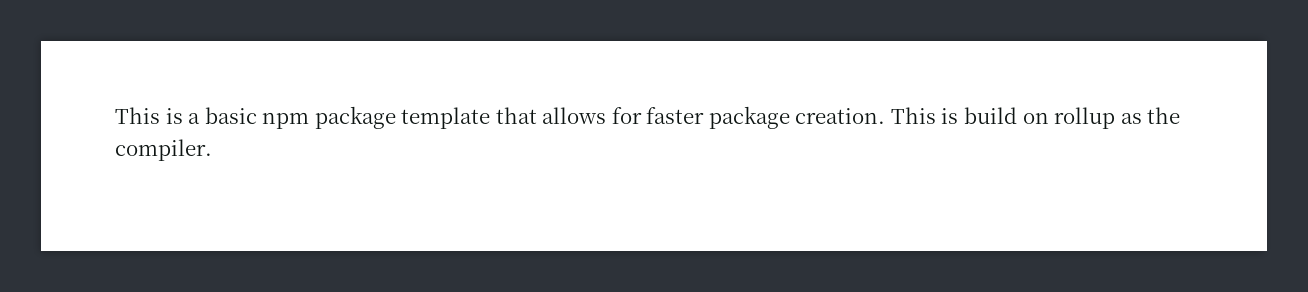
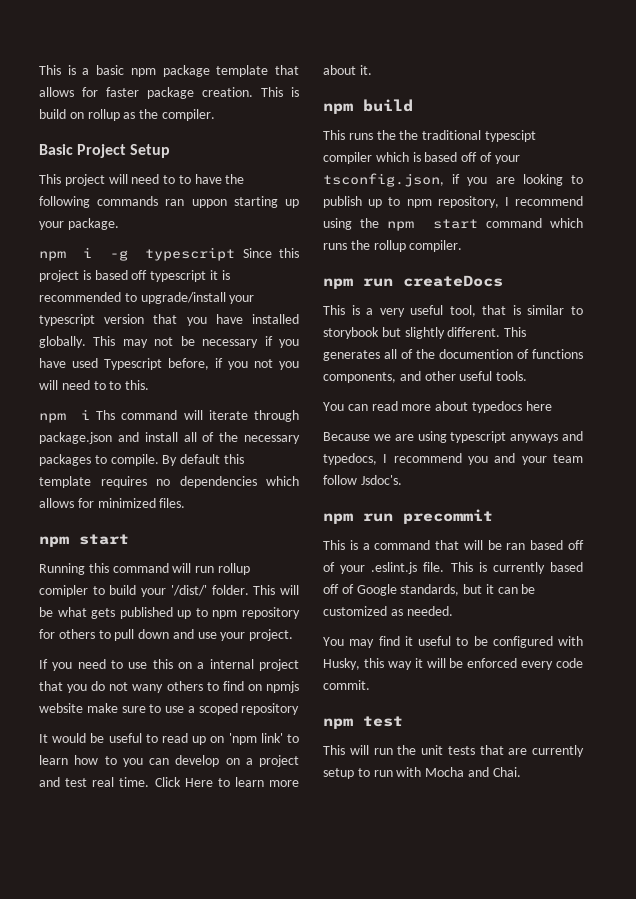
+ Basic Project Setup
+ This project will need to to have the following commands ran uppon starting up your package.
+ npm i -g typescript Since this project is based off typescript it is recommended to upgrade/install your typescript version that you have installed globally. This may not be necessary if you have used Typescript before, if you not you will need to to this.
+ npm i Ths command will iterate through package.json and install all of the necessary packages to compile. By default this template requires no dependencies which allows for minimized files.
+ npm start
+ Running this command will run rollup comipler to build your '/dist/' folder. This will be what gets published up to npm repository for others to pull down and use your project.
+ If you need to use this on a internal project that you do not wany others to find on npmjs website make sure to use a scoped repository
+ It would be useful to read up on 'npm link' to learn how to you can develop on a project and test real time. Click Here to learn more about it.
+ npm build
+ This runs the the traditional typescipt compiler which is based off of your tsconfig.json, if you are looking to publish up to npm repository, I recommend using the npm start command which runs the rollup compiler.
+ npm run createDocs
+ This is a very useful tool, that is similar to storybook but slightly different. This generates all of the documention of functions components, and other useful tools.
+ You can read more about typedocs here
+ Because we are using typescript anyways and typedocs, I recommend you and your team follow Jsdoc's.
+ npm run precommit
+ This is a command that will be ran based off of your .eslint.js file. This is currently based off of Google standards, but it can be customized as needed.
+ You may find it useful to be configured with Husky, this way it will be enforced every code commit.
+ npm test
+ This will run the unit tests that are currently setup to run with Mocha and Chai.

